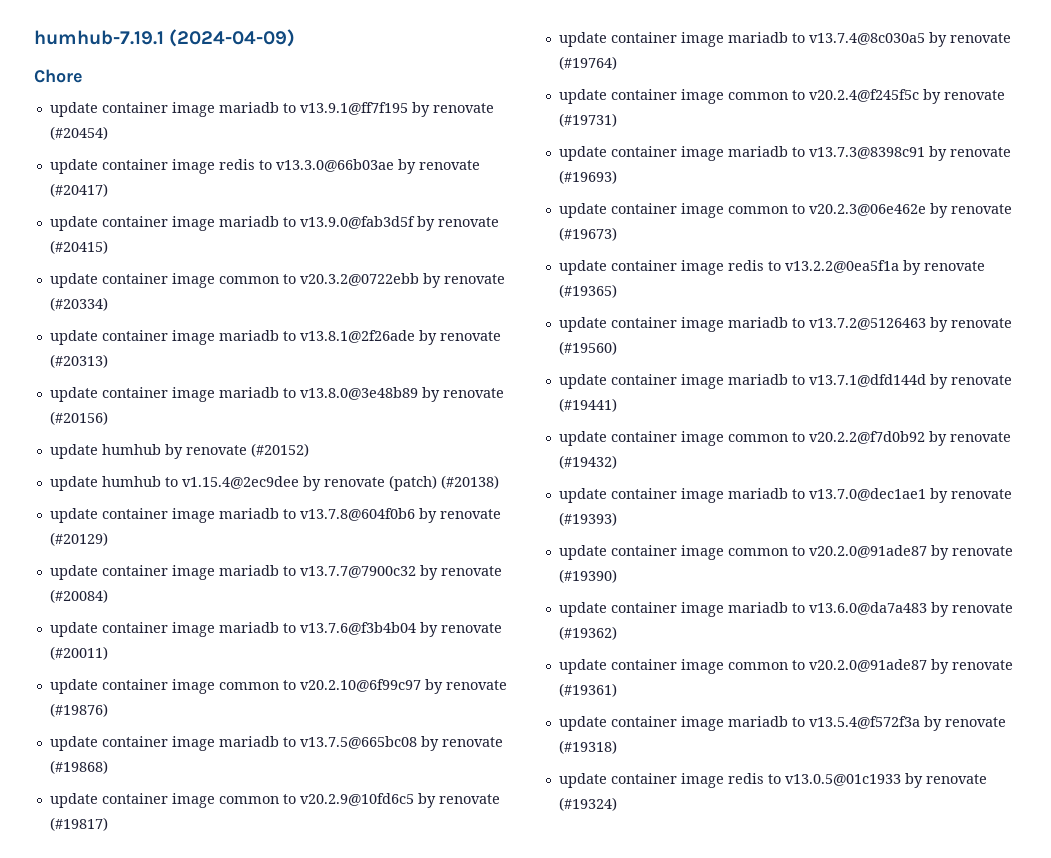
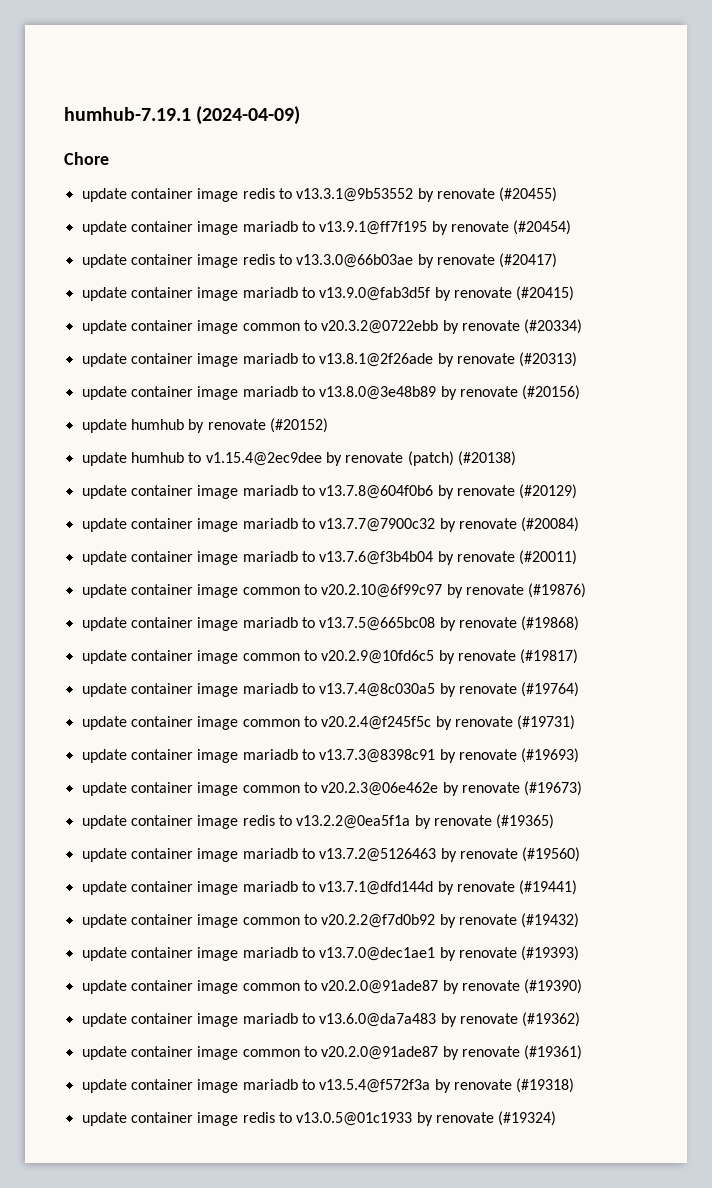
+ update container image redis to v13.3.1@9b53552 by renovate (#20455)

